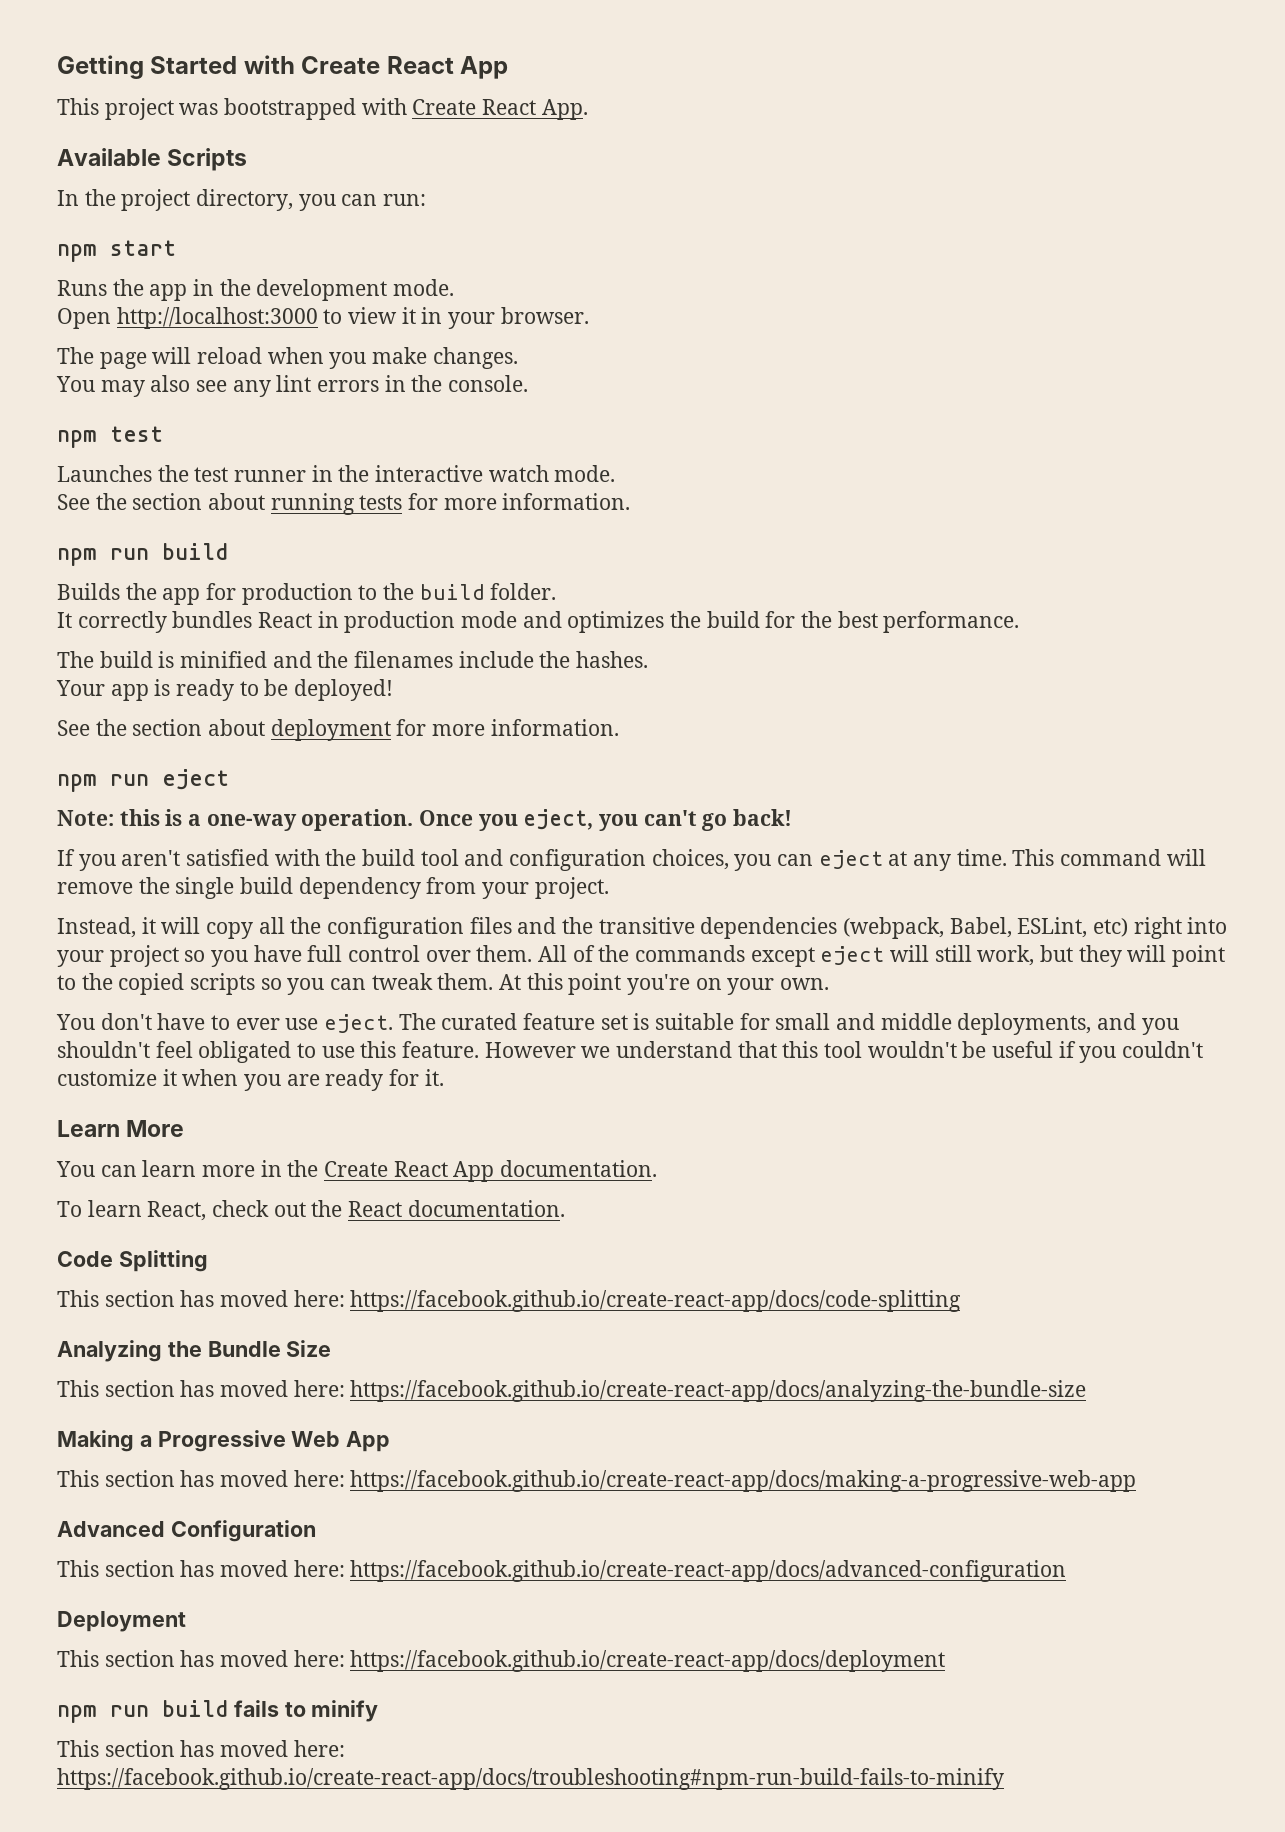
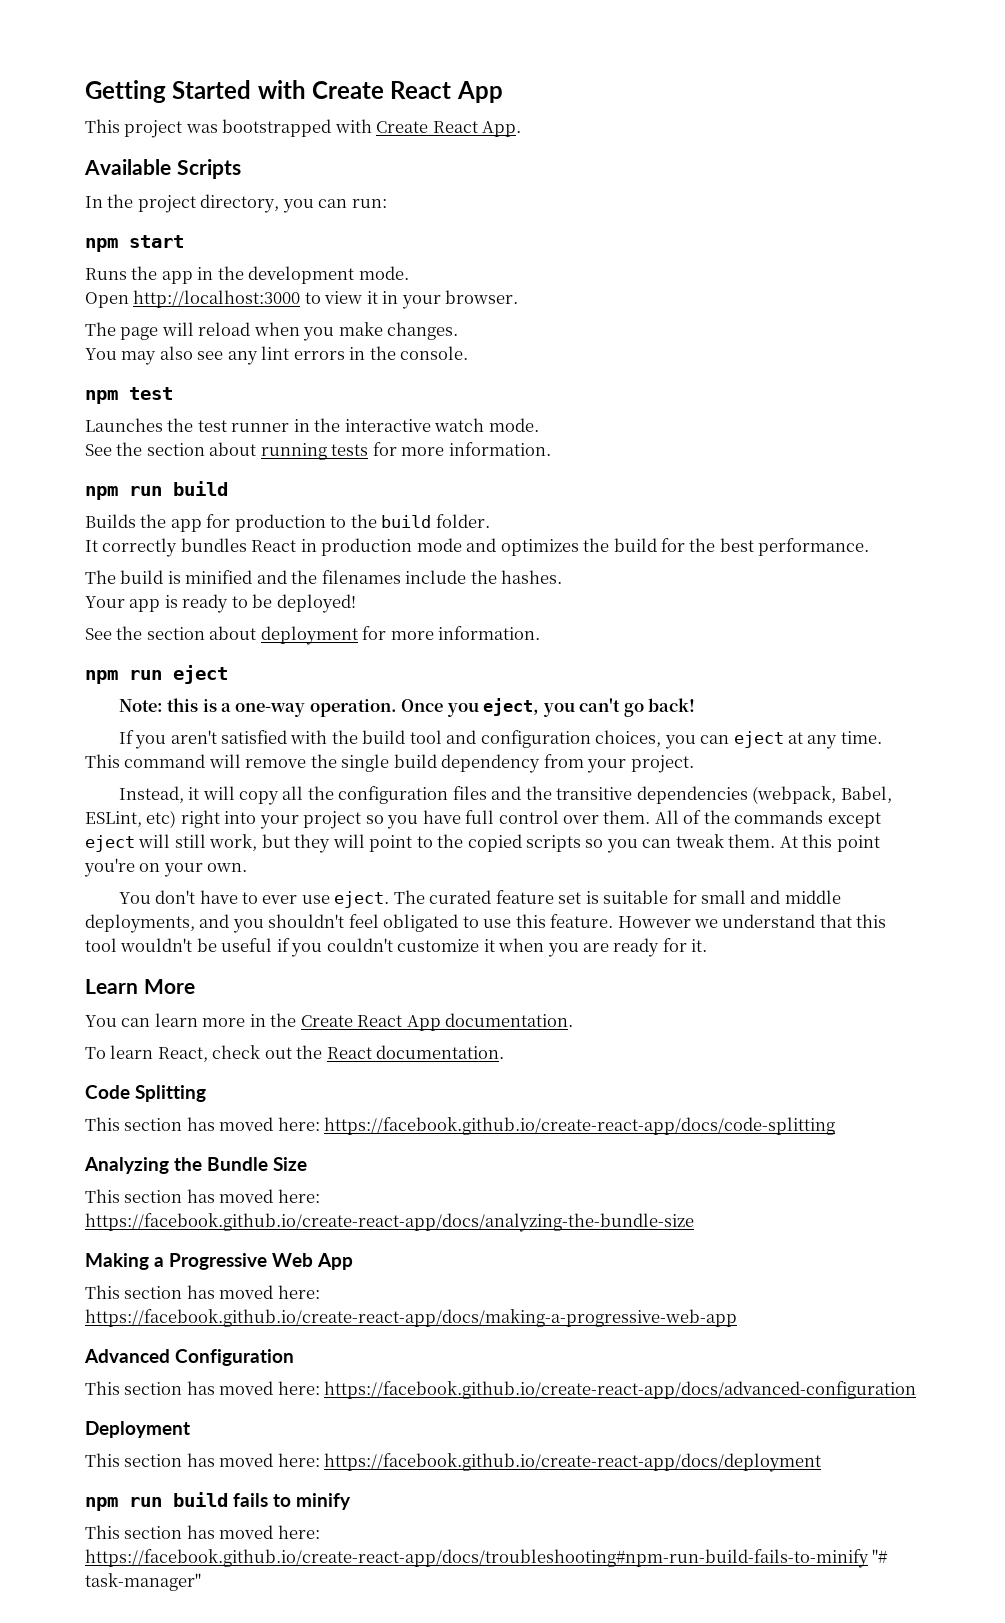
- This section has moved here: https://facebook.github.io/create-react-app/docs/troubleshooting#npm-run-build-fails-to-minify
+ This section has moved here: https://facebook.github.io/create-react-app/docs/troubleshooting#npm-run-build-fails-to-minify "# task-manager"

